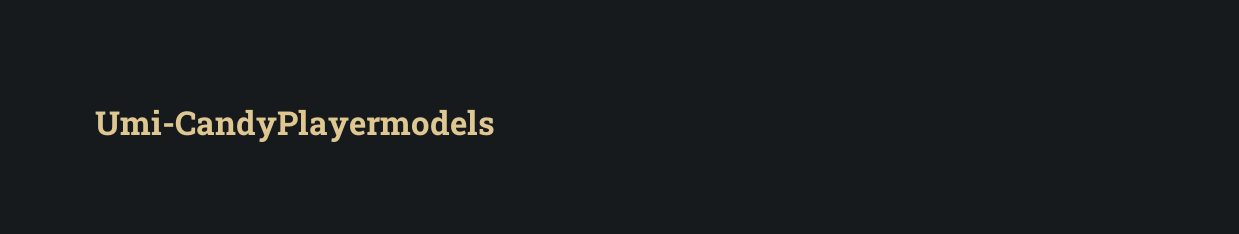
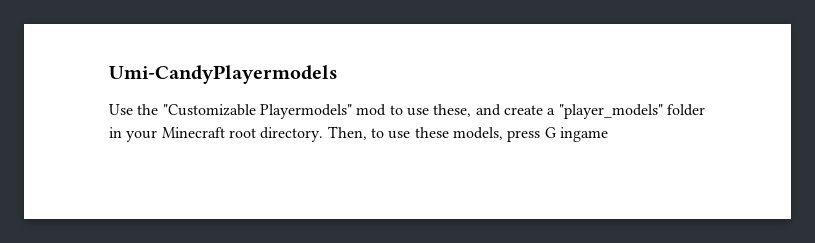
+ Use the "Customizable Playermodels" mod to use these, and create a "player_models" folder in your Minecraft root directory. Then, to use these models, press G ingame

